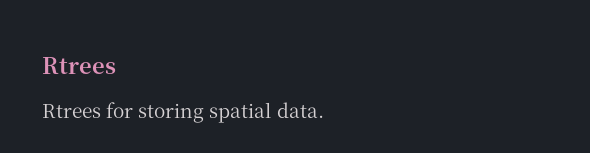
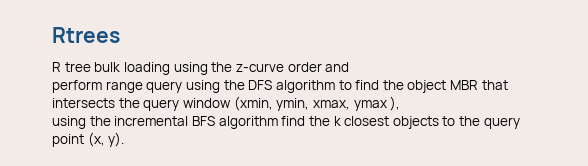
- Rtrees for storing spatial data.
+ R tree bulk loading using the z-curve order and
+ perform range query using the DFS algorithm to find the object MBR that intersects the query window (xmin, ymin, xmax, ymax ),
+ using the incremental BFS algorithm find the k closest objects to the query point (x, y).

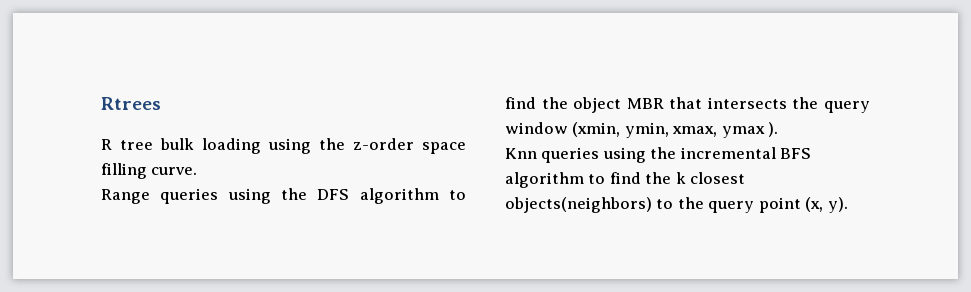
- R tree bulk loading using the z-curve order and
- perform range query using the DFS algorithm to find the object MBR that intersects the query window (xmin, ymin, xmax, ymax ),
- using the incremental BFS algorithm find the k closest objects to the query point (x, y).
+ R tree bulk loading using the z-order space filling curve.
+ Range queries using the DFS algorithm to find the object MBR that intersects the query window (xmin, ymin, xmax, ymax ).
+ Knn queries using the incremental BFS algorithm to find the k closest objects(neighbors) to the query point (x, y).

